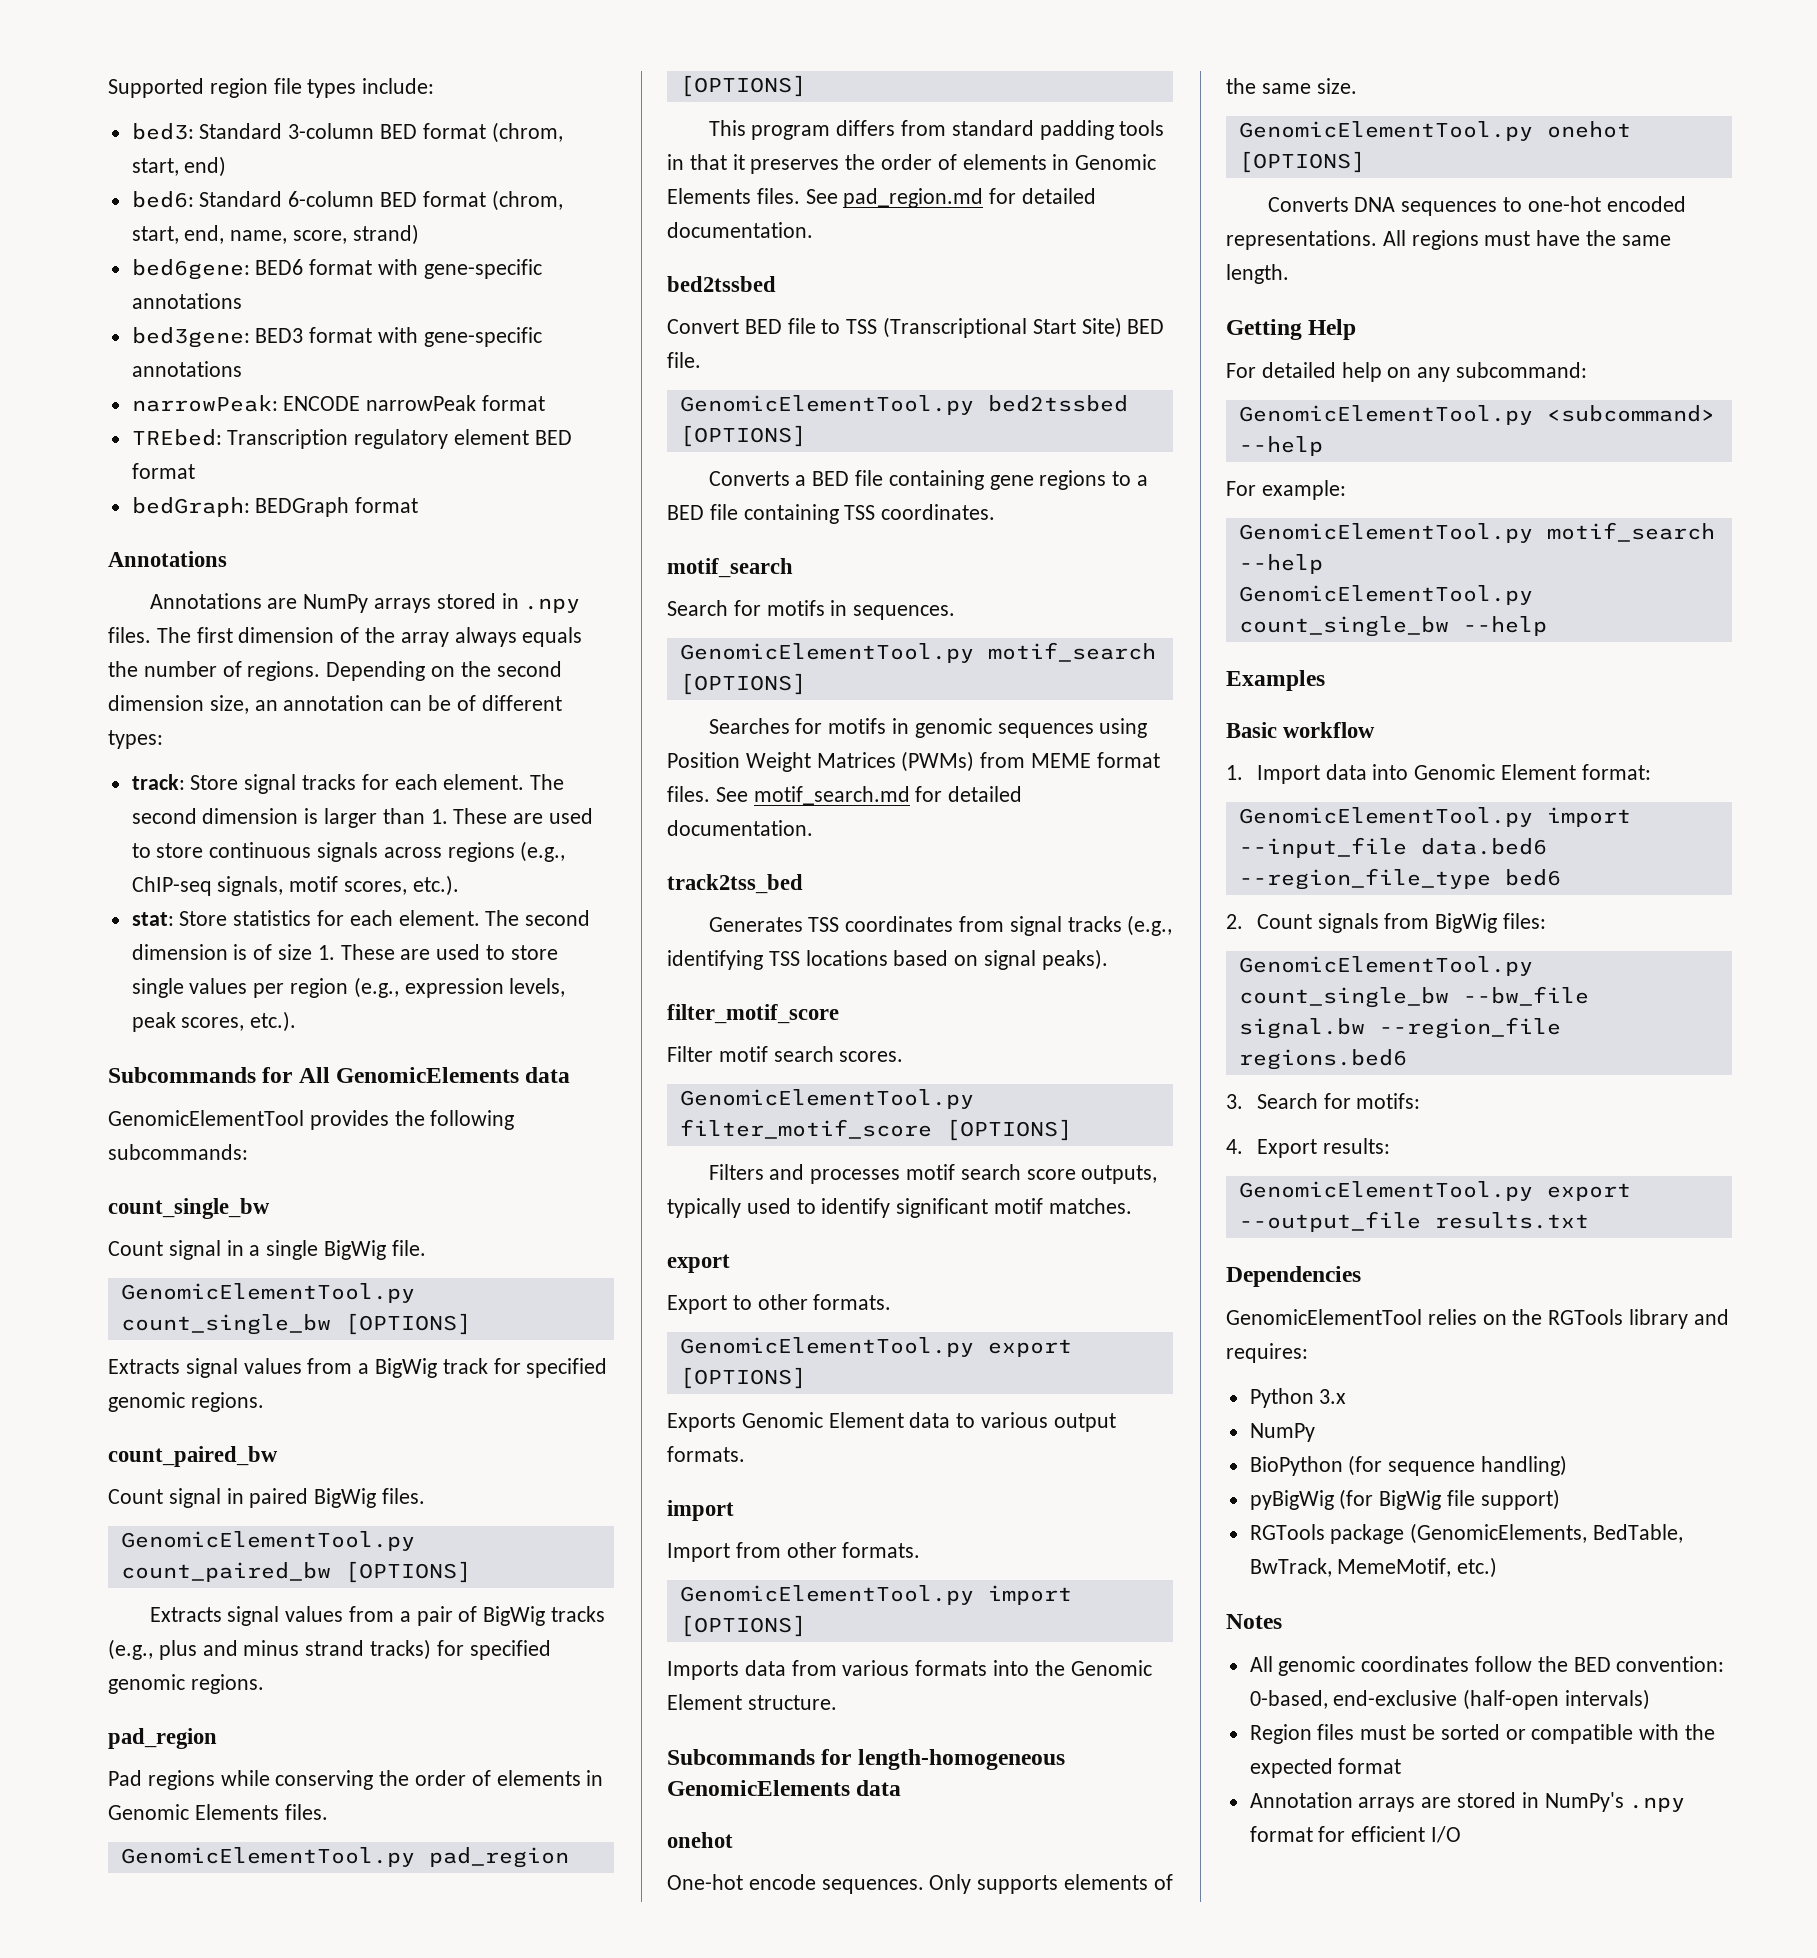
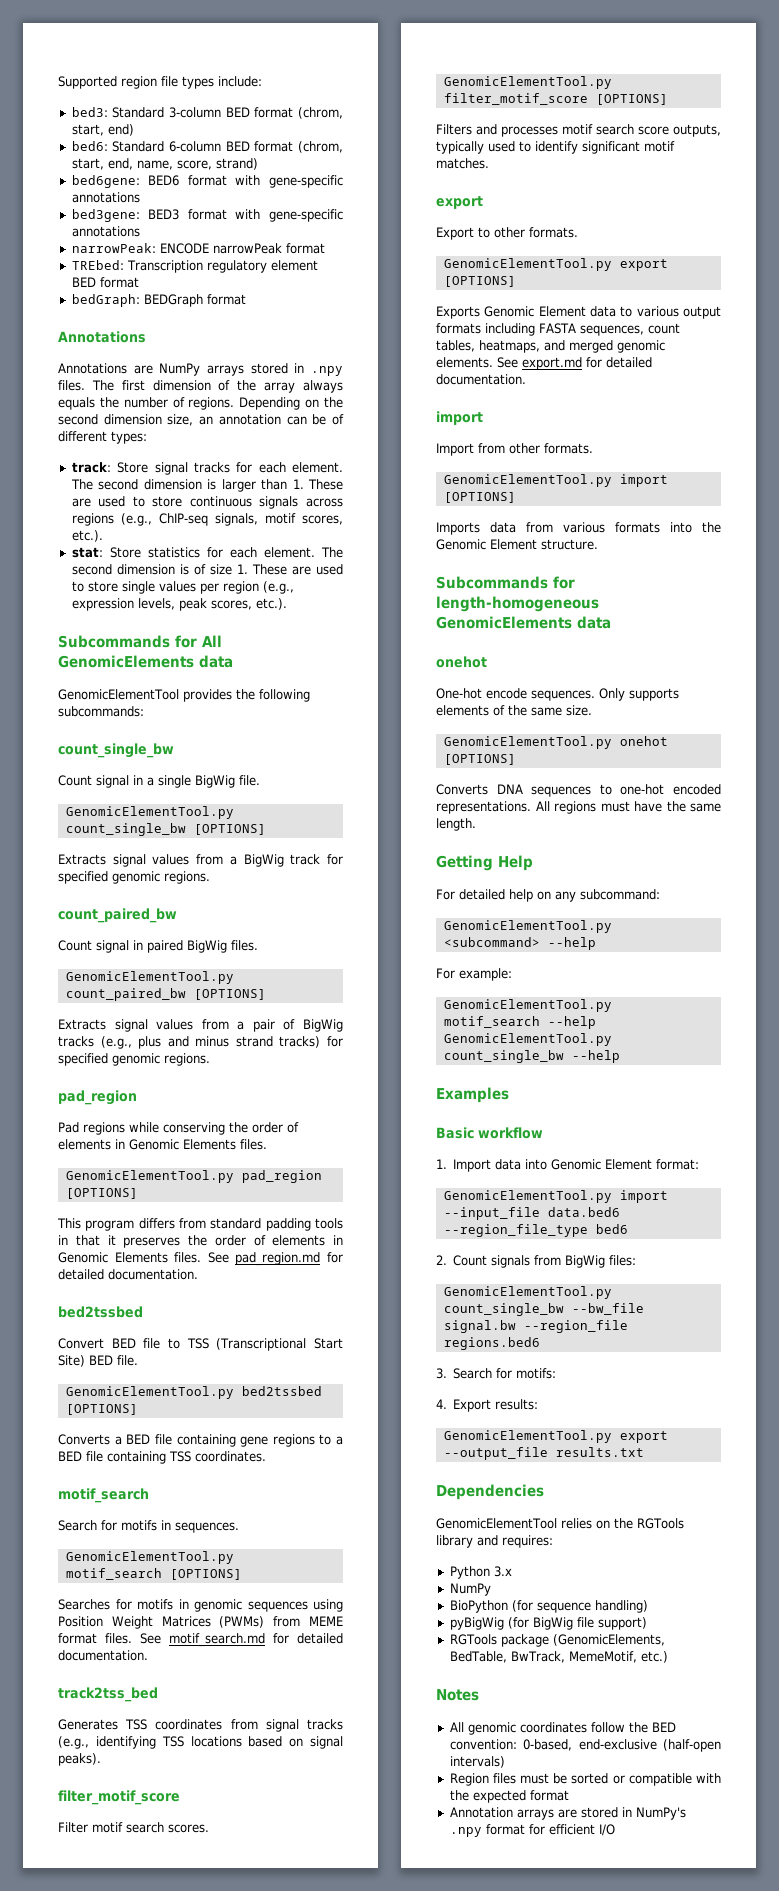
- Exports Genomic Element data to various output formats.
+ Exports Genomic Element data to various output formats including FASTA sequences, count tables, heatmaps, and merged genomic elements. See export.md for detailed documentation.

